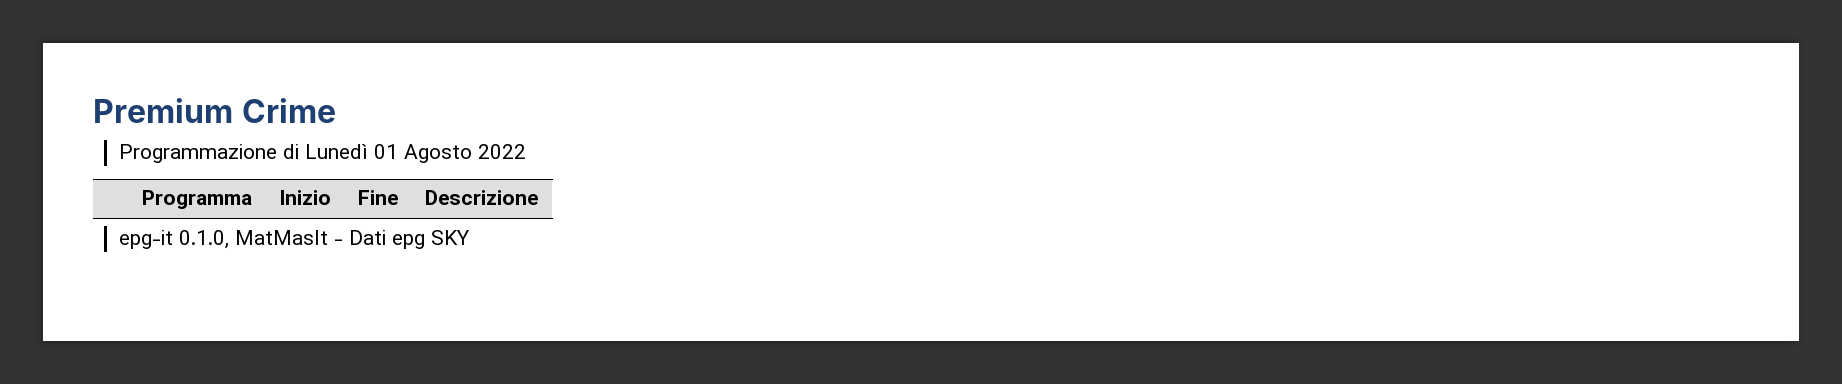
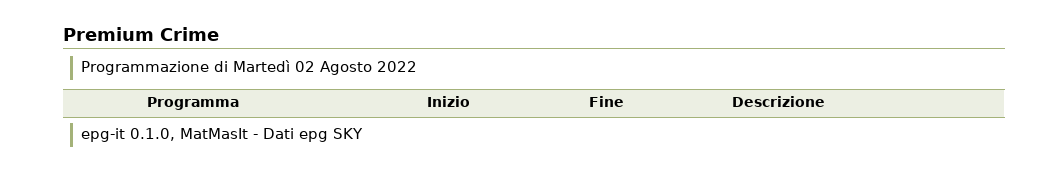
- Programmazione di Lunedì 01 Agosto 2022
+ Programmazione di Martedì 02 Agosto 2022

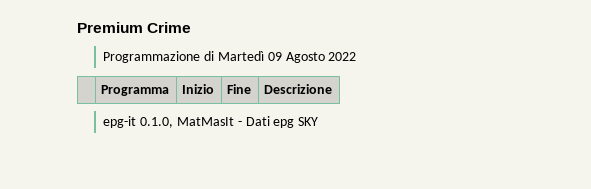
- Programmazione di Martedì 02 Agosto 2022
+ Programmazione di Martedì 09 Agosto 2022

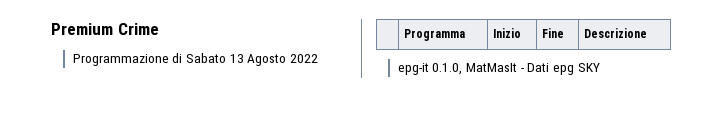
- Programmazione di Martedì 09 Agosto 2022
+ Programmazione di Sabato 13 Agosto 2022

